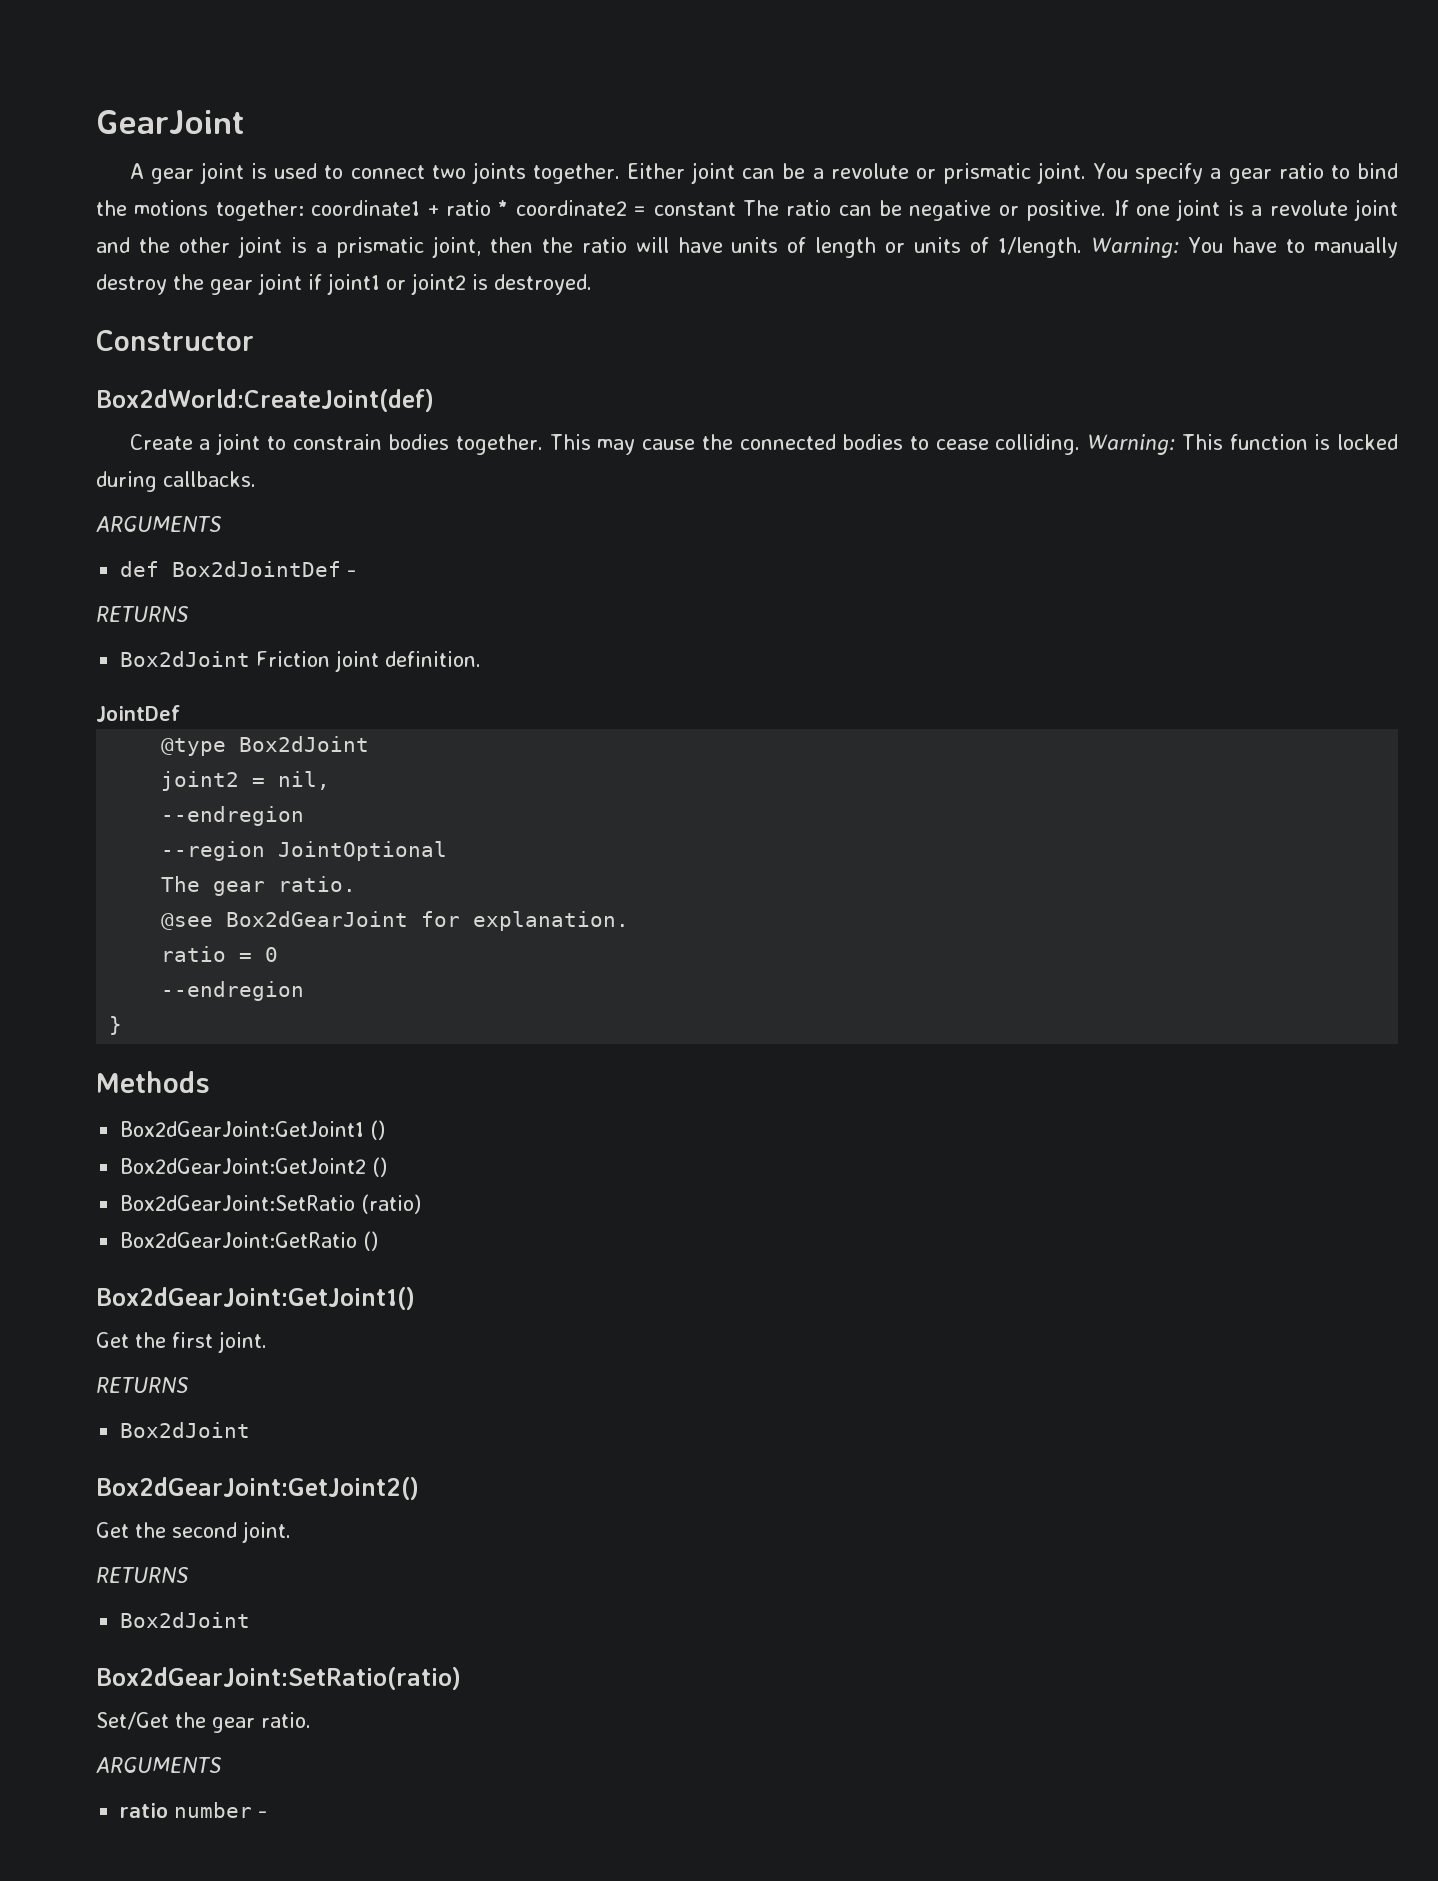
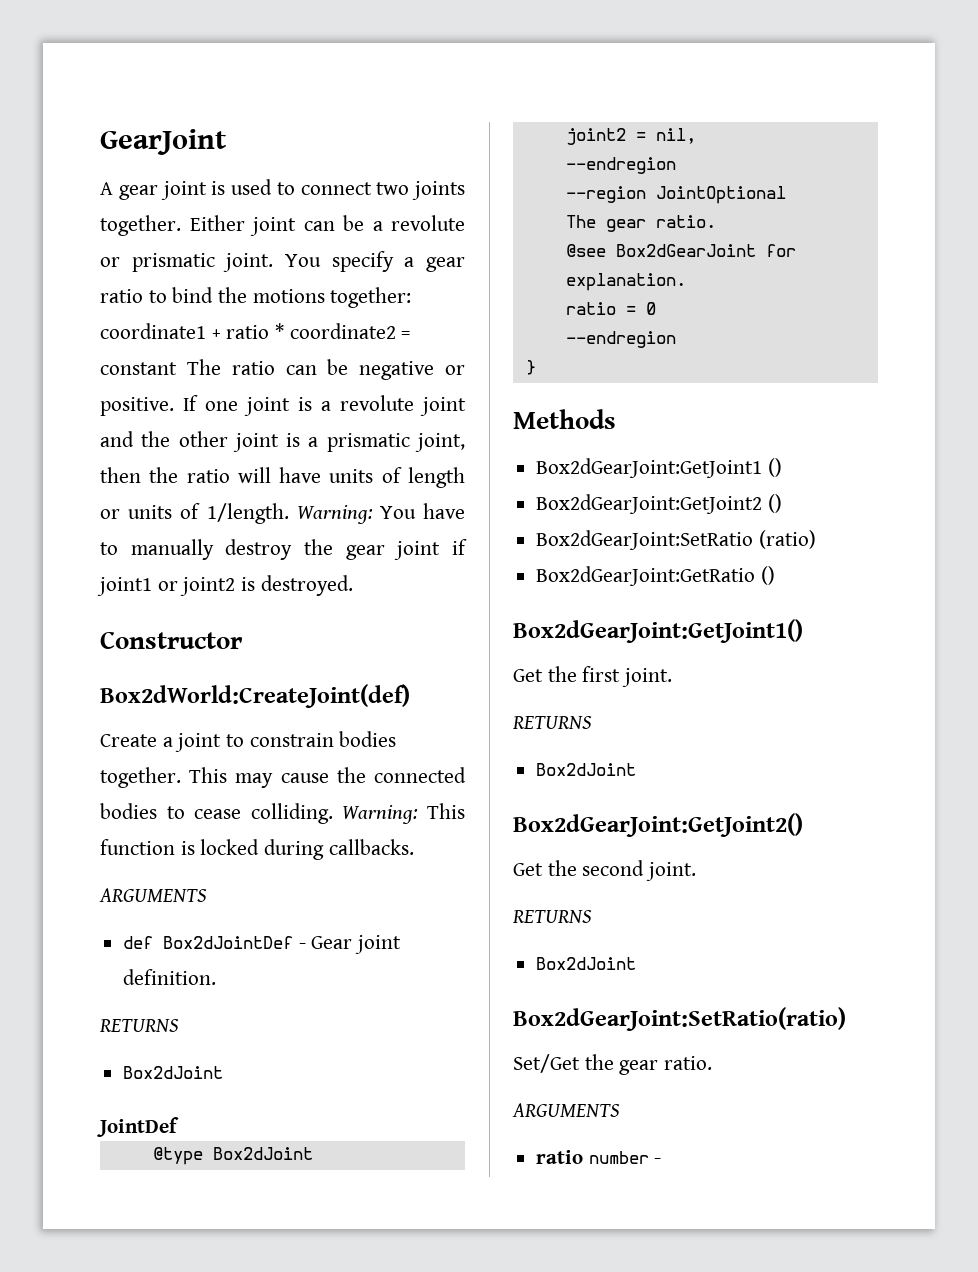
- def Box2dJointDef -
+ def Box2dJointDef - Gear joint definition.
  RETURNS
- Box2dJoint Friction joint definition.
+ Box2dJoint

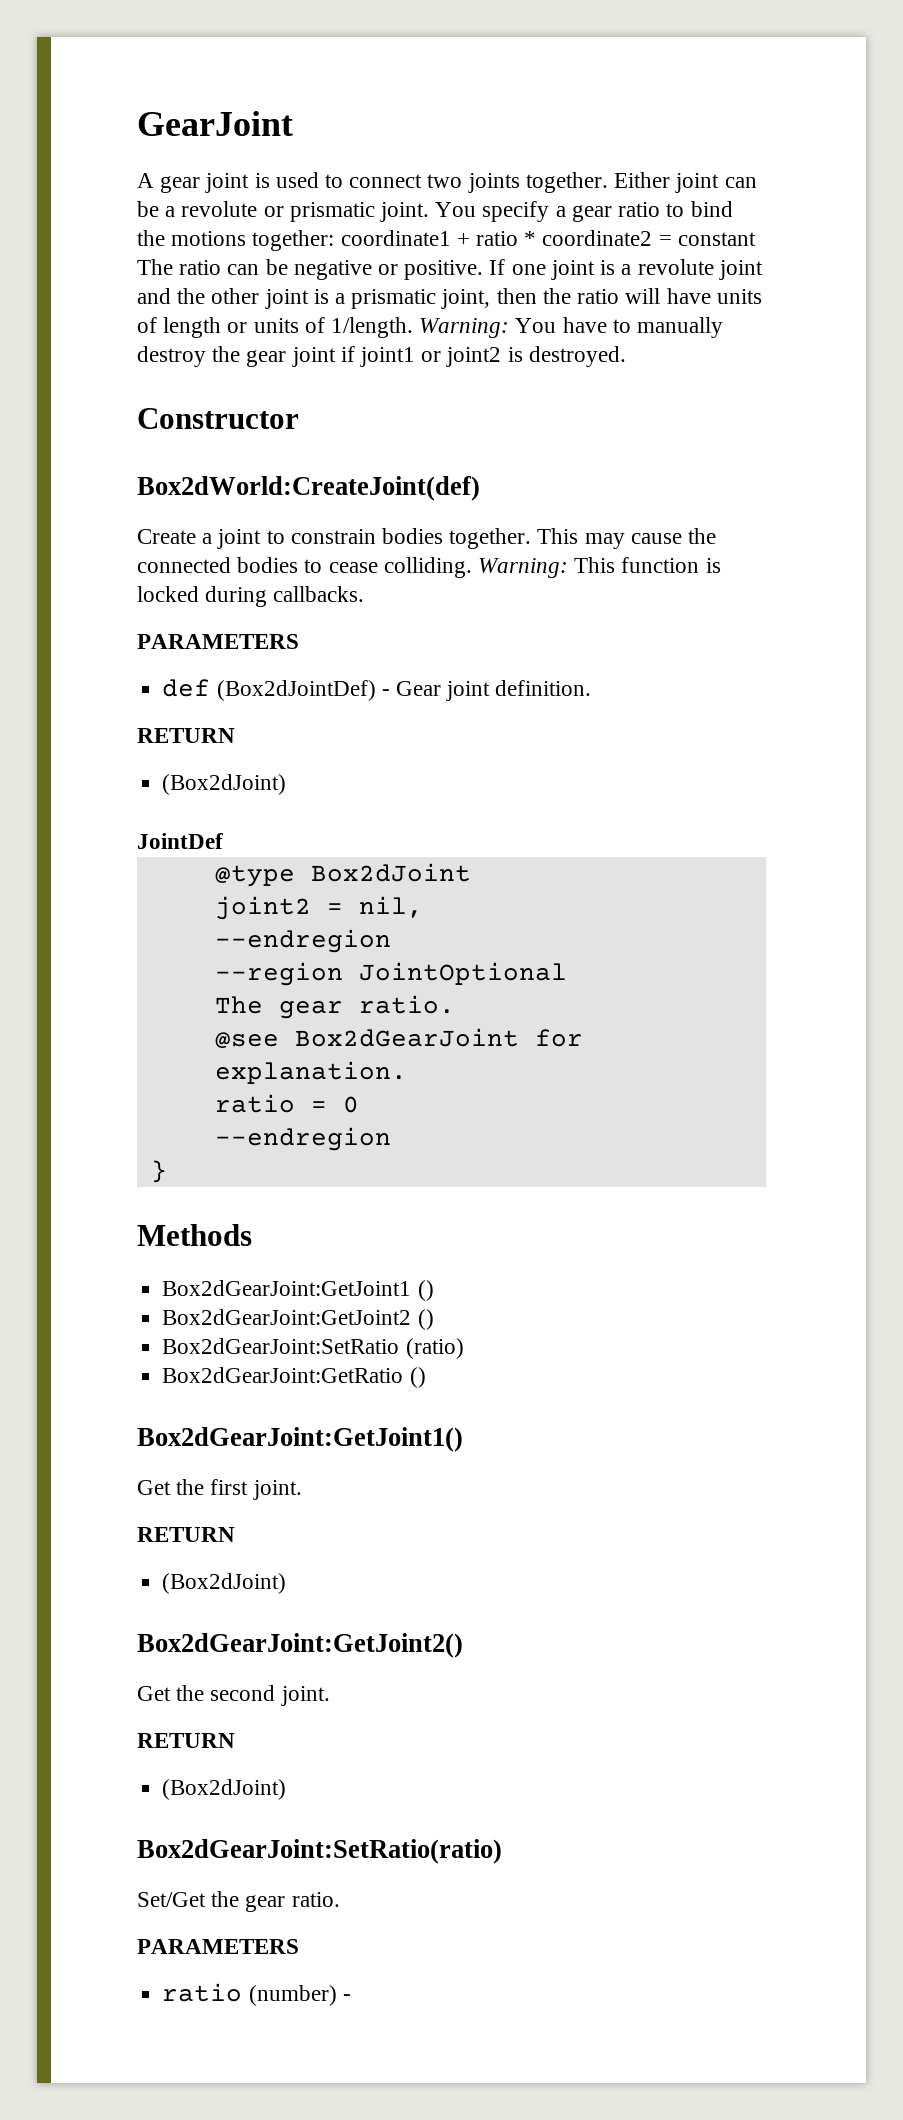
  Warning: This function is locked during callbacks.
- ARGUMENTS
+ PARAMETERS
- def Box2dJointDef - Gear joint definition.
- RETURNS
- Box2dJoint
+ def (Box2dJointDef) - Gear joint definition.
+ RETURN
+ (Box2dJoint)
  Get the first joint.
- RETURNS
- Box2dJoint
+ RETURN
+ (Box2dJoint)
  Get the second joint.
- RETURNS
- Box2dJoint
+ RETURN
+ (Box2dJoint)
  Set/Get the gear ratio.
- ARGUMENTS
- ratio number -
+ PARAMETERS
+ ratio (number) -

